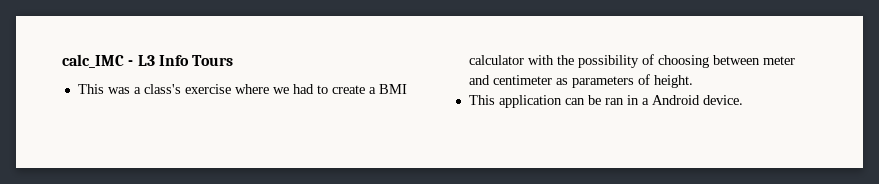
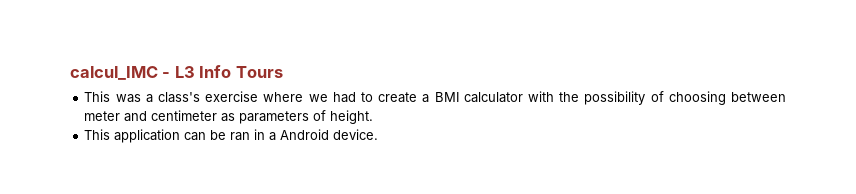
- calc_IMC - L3 Info Tours
+ calcul_IMC - L3 Info Tours

